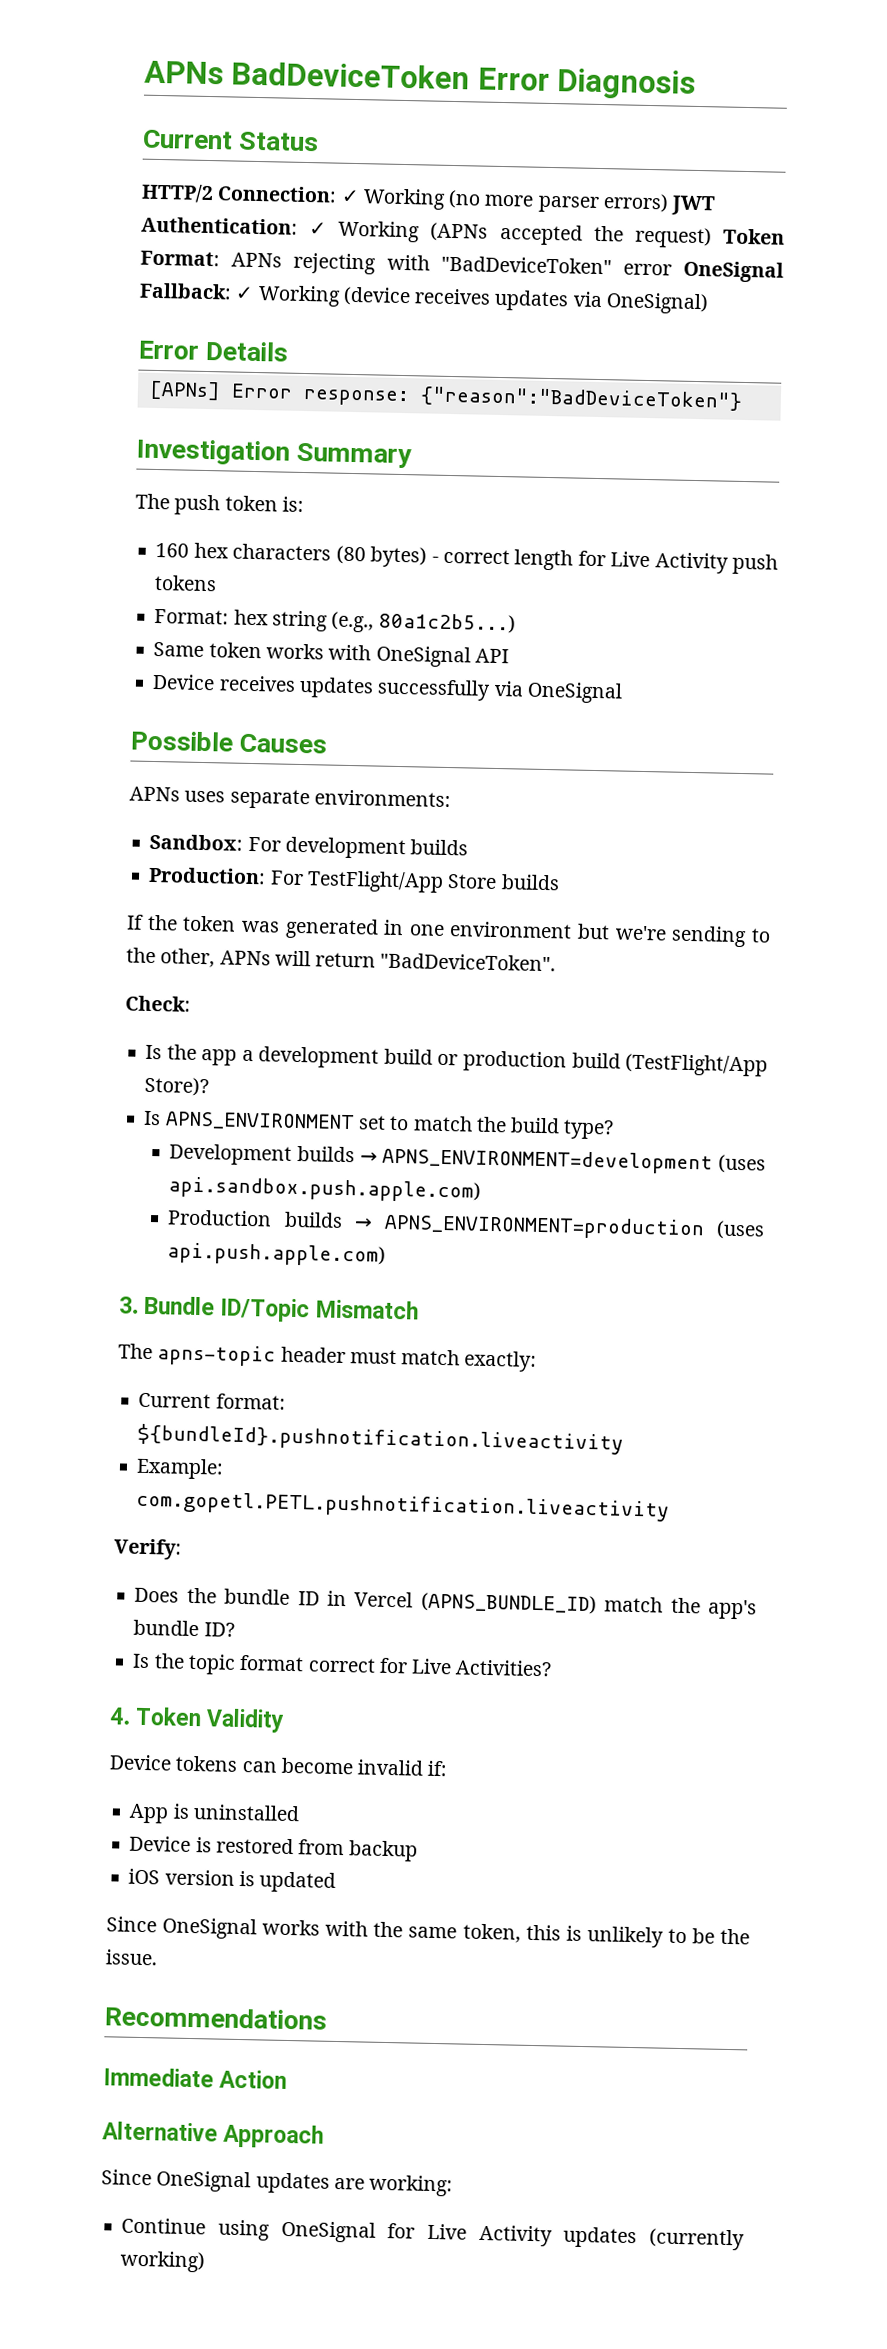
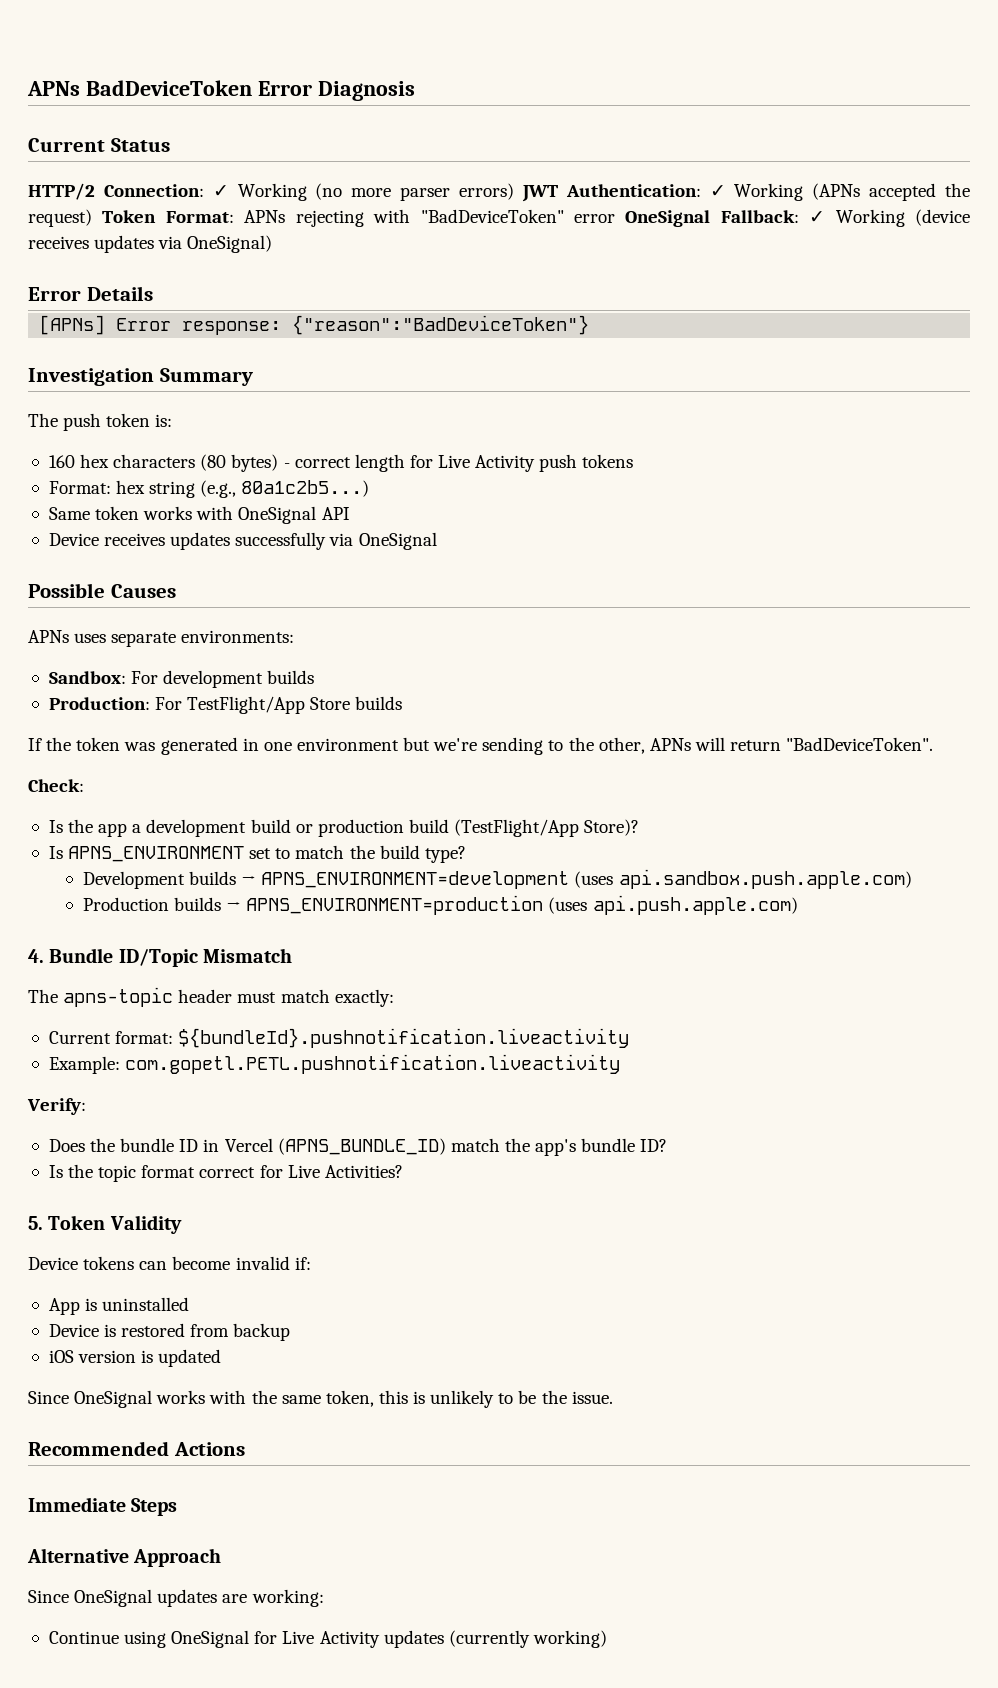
- 3. Bundle ID/Topic Mismatch
+ 4. Bundle ID/Topic Mismatch
- 4. Token Validity
+ 5. Token Validity
- Recommendations
+ Recommended Actions
- Immediate Action
+ Immediate Steps

